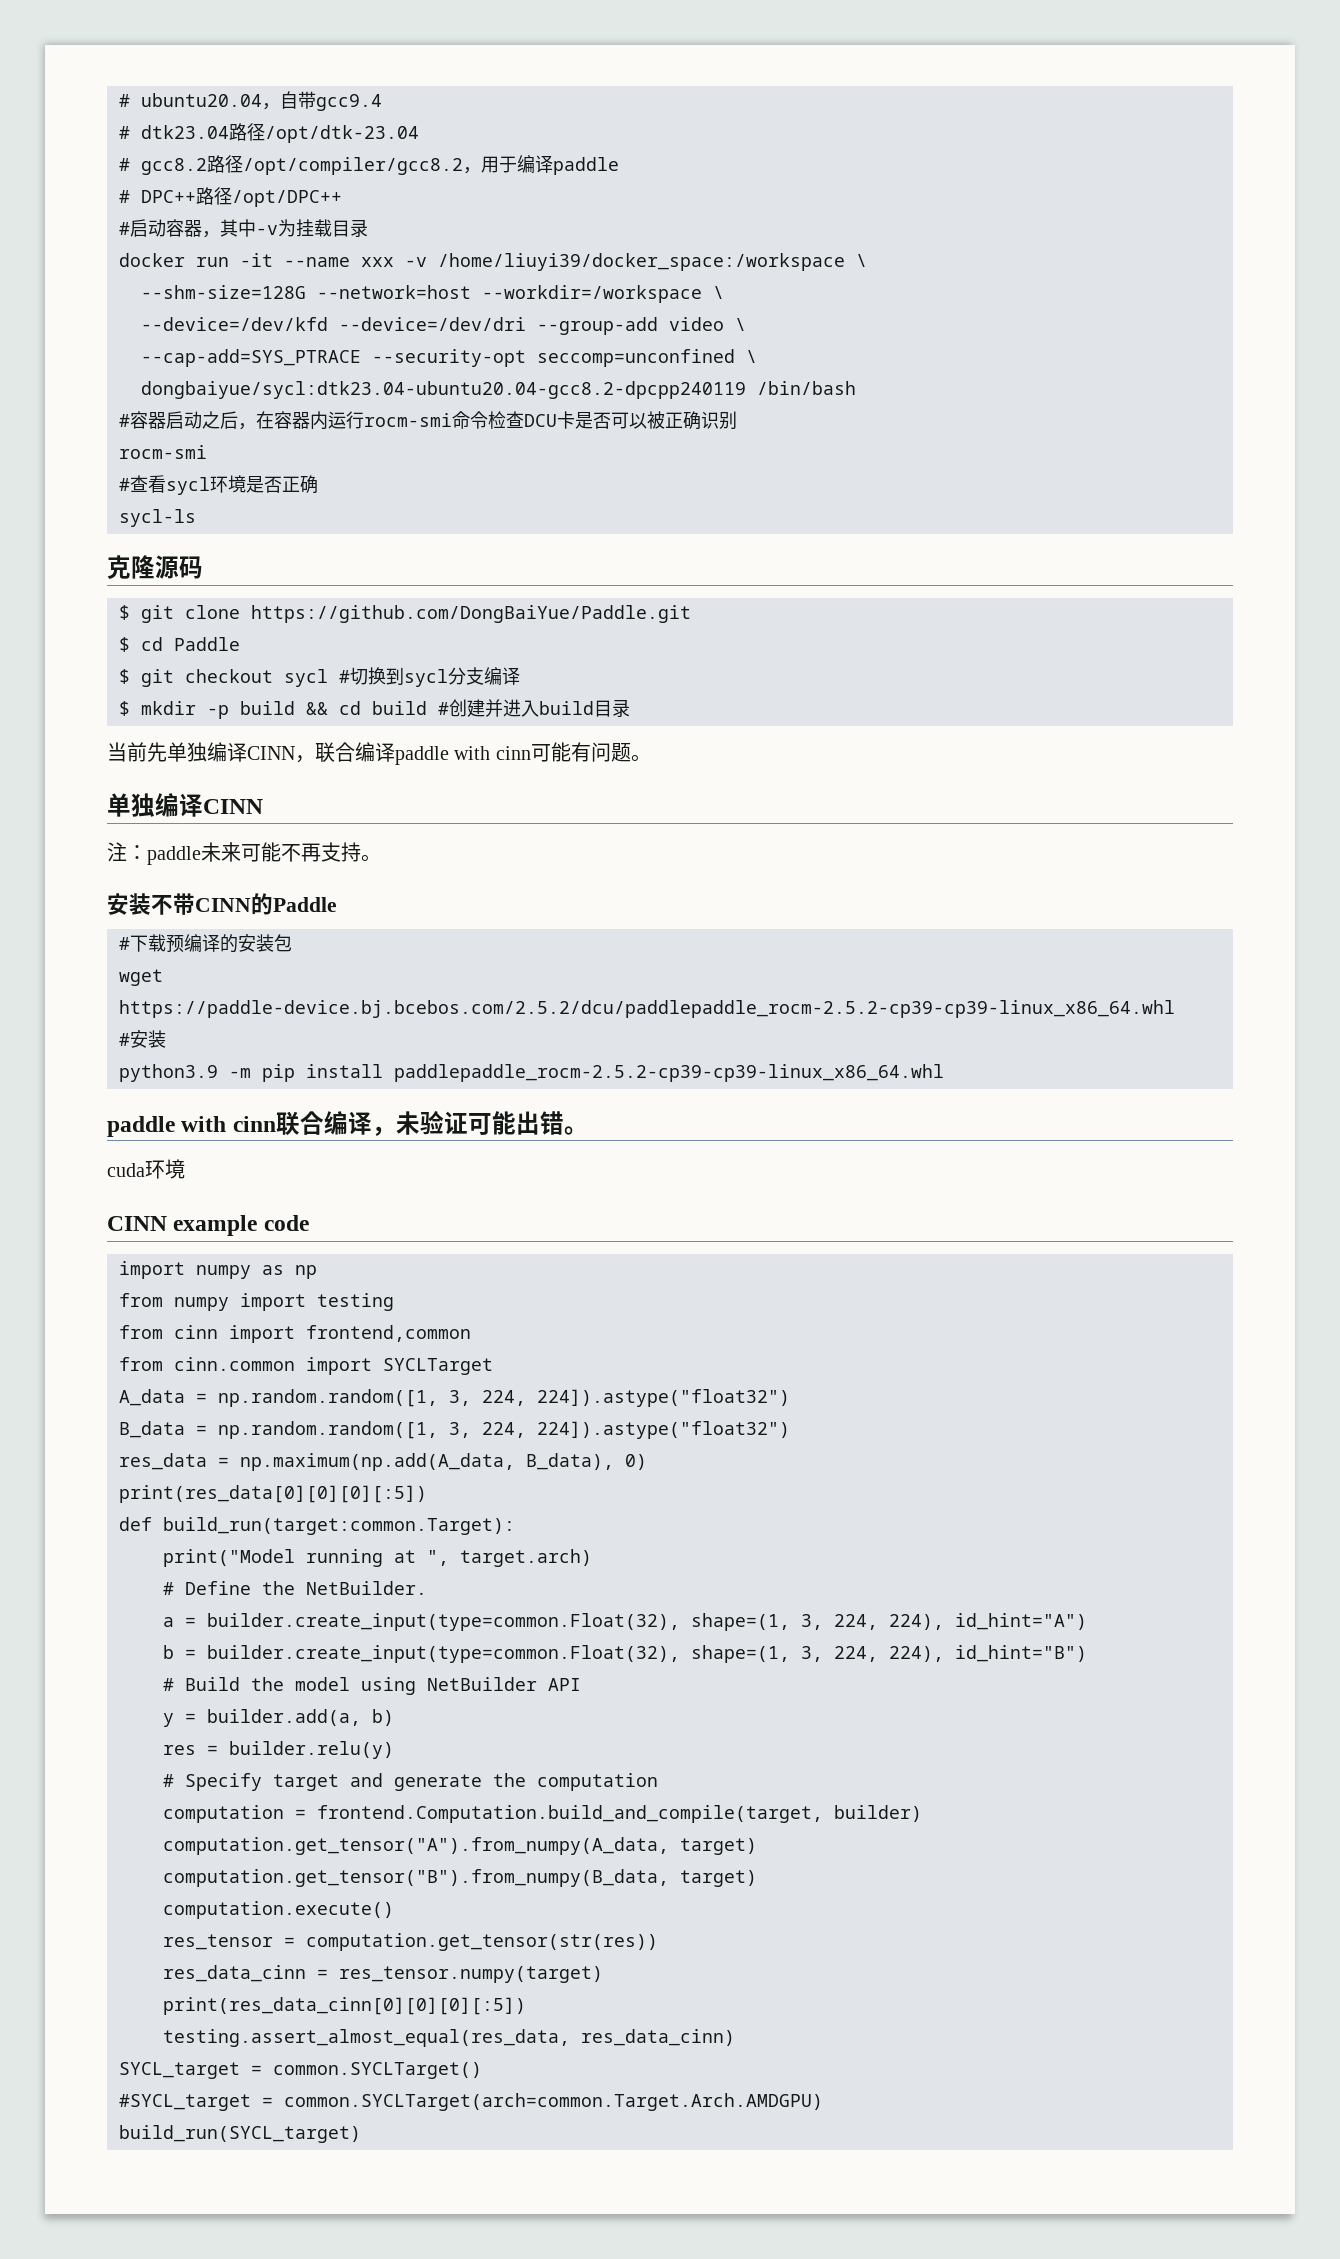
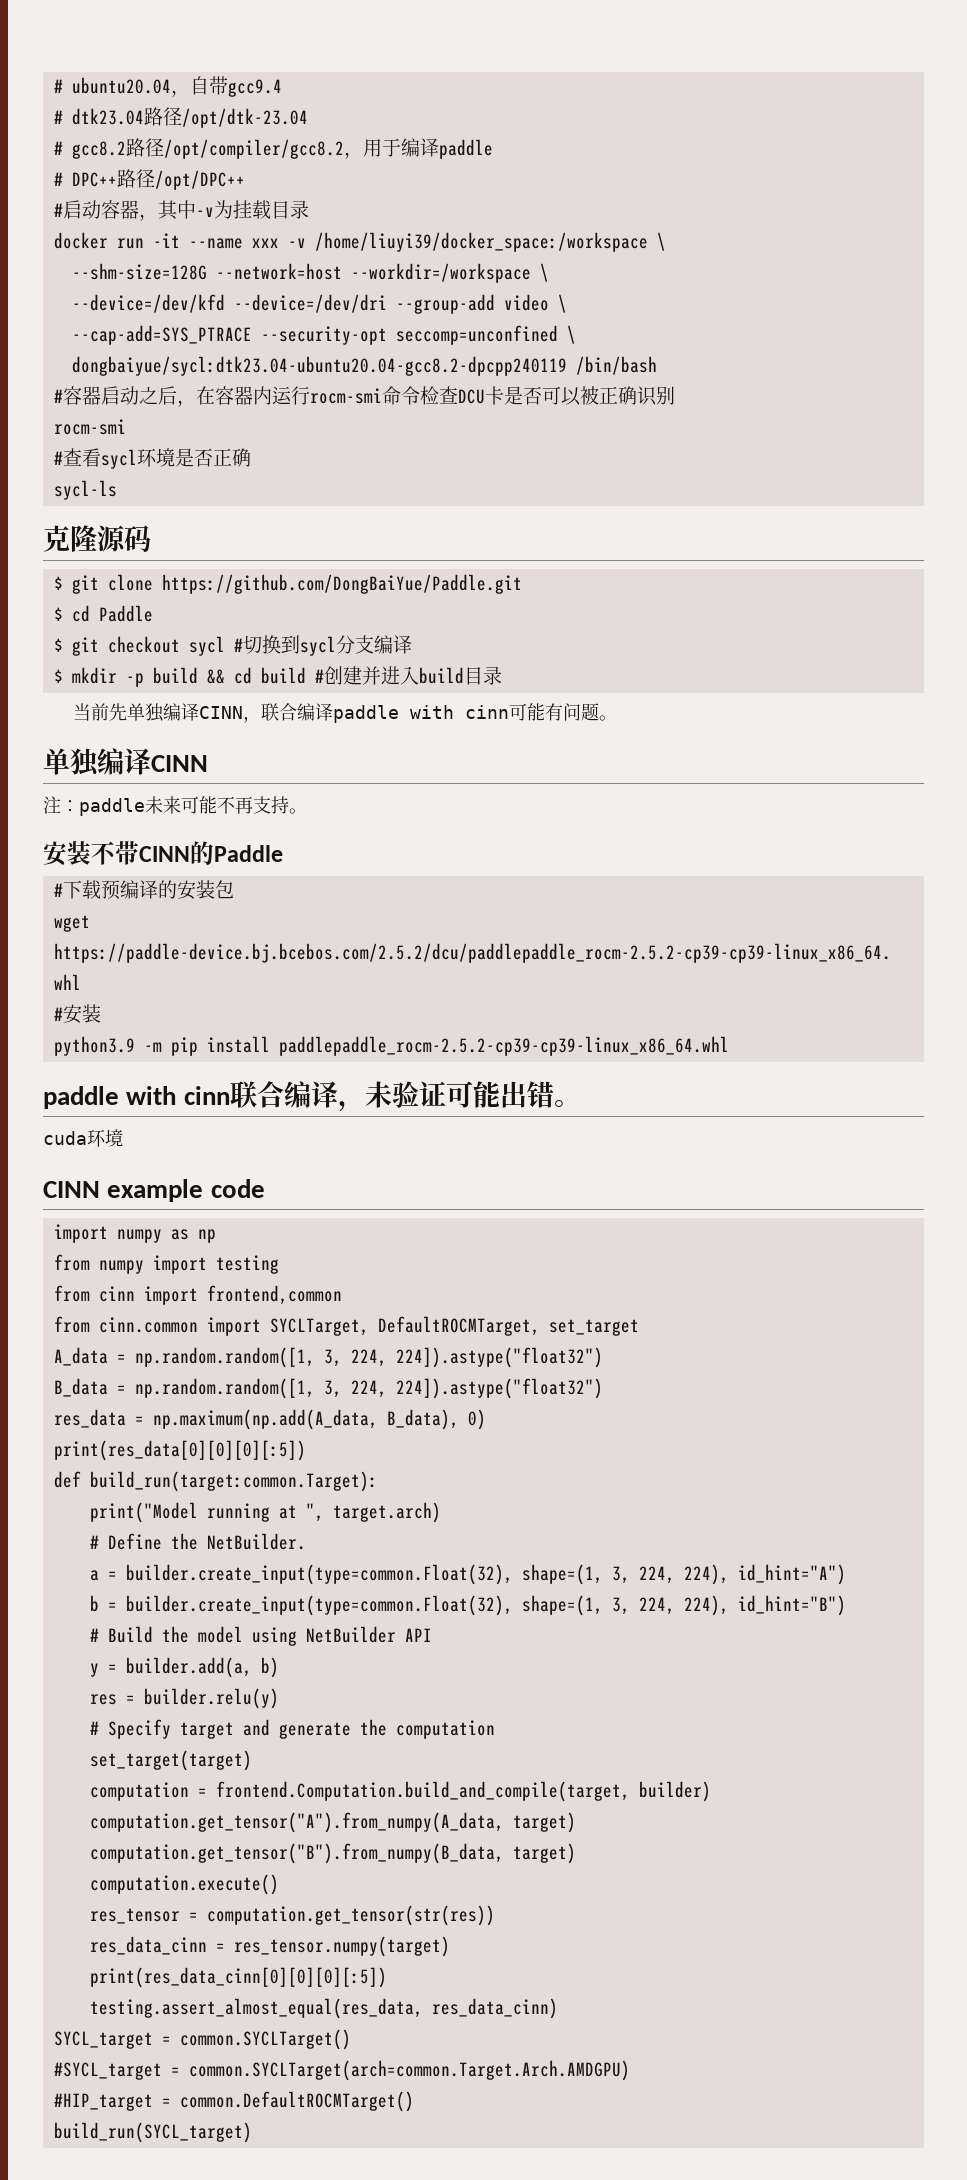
- from cinn.common import SYCLTarget
+ from cinn.common import SYCLTarget, DefaultROCMTarget, set_target
+ set_target(target)
+ #HIP_target = common.DefaultROCMTarget()

